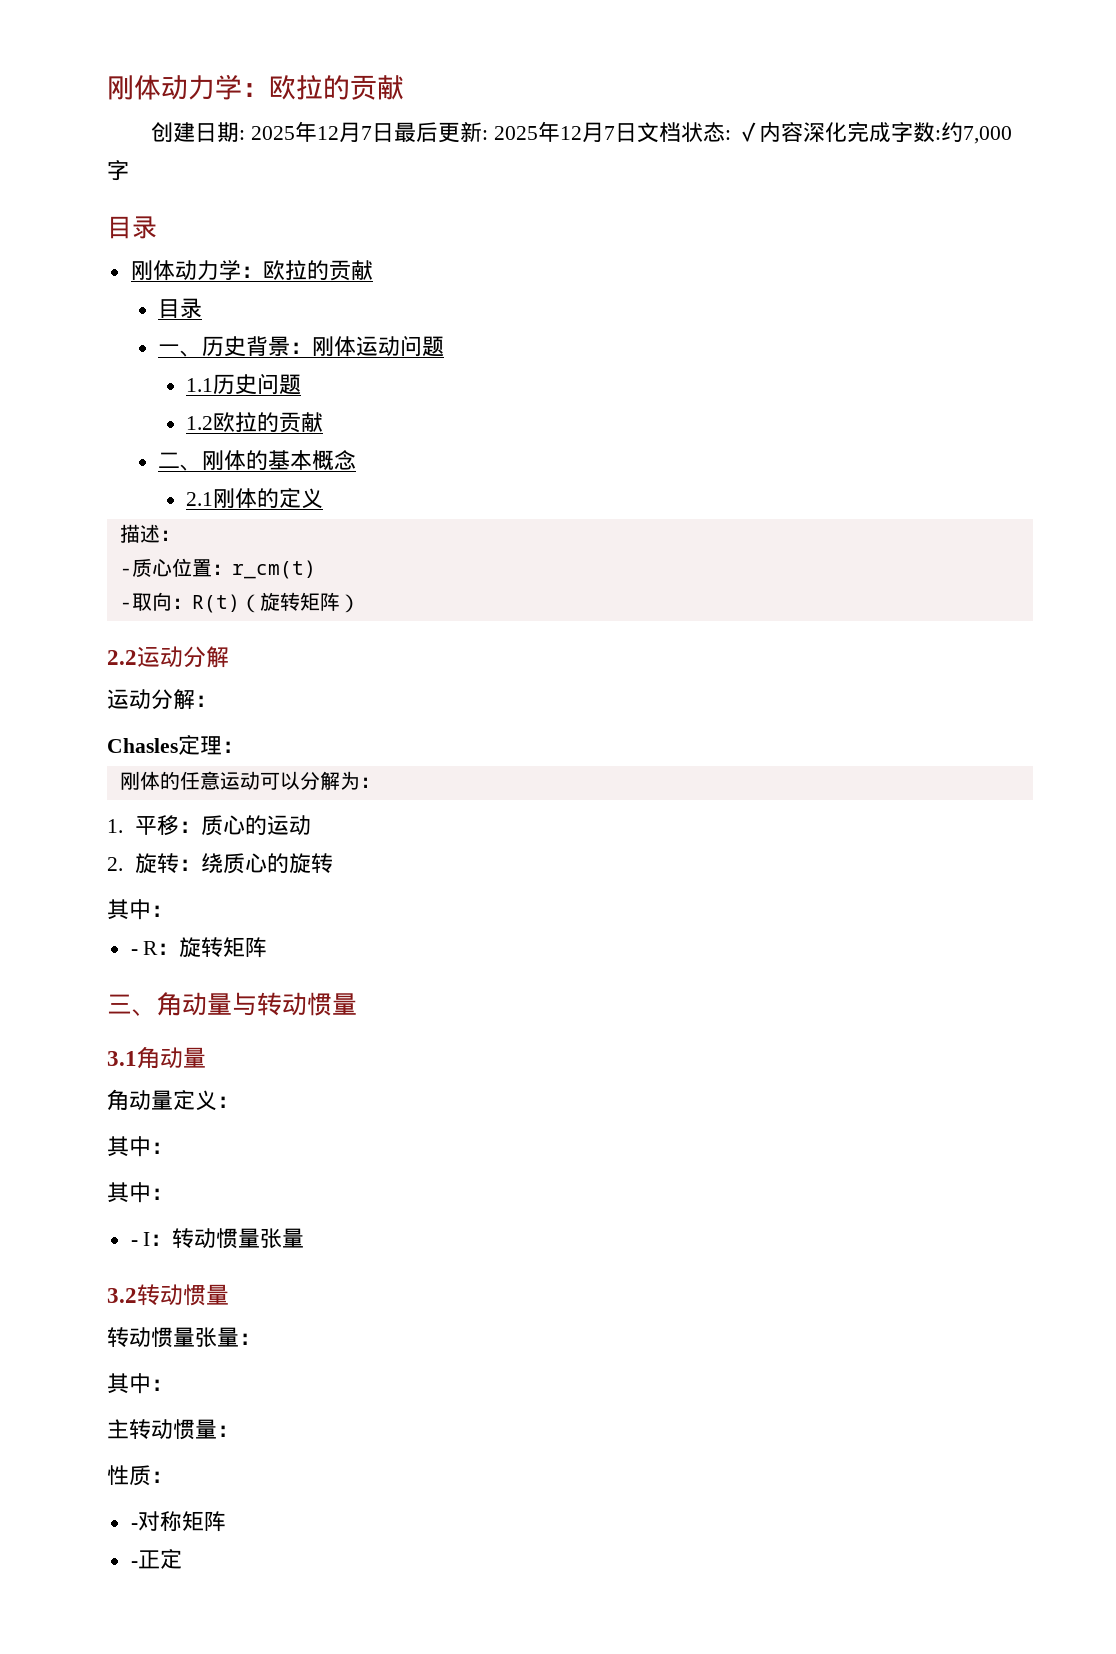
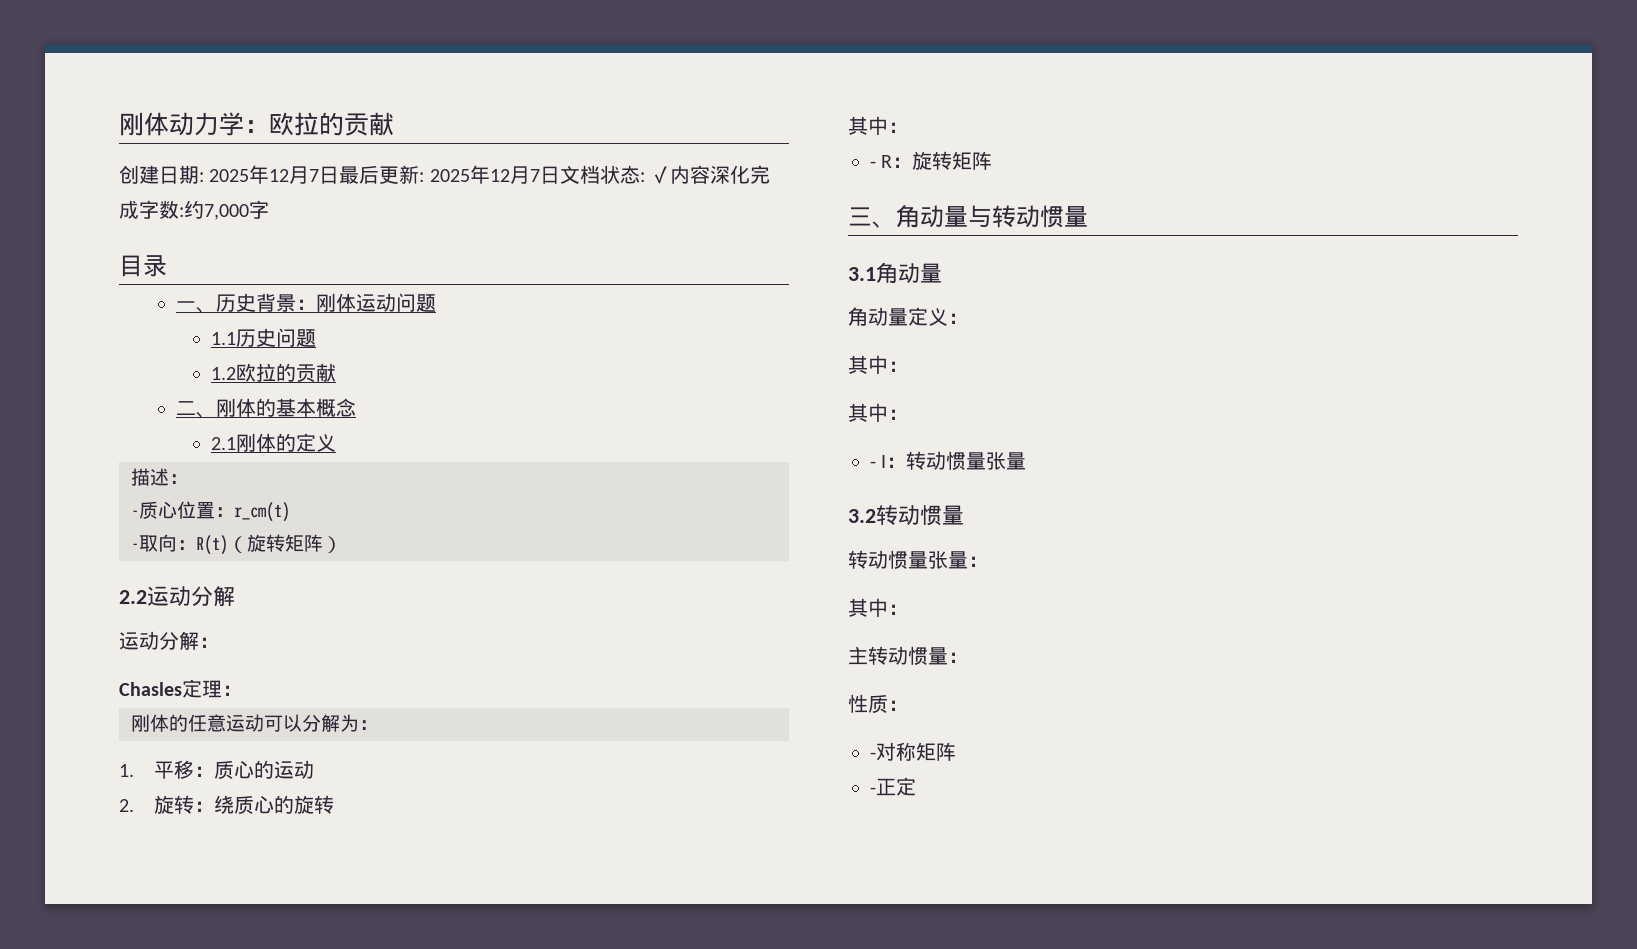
  创建日期: 2025年12月7日最后更新: 2025年12月7日文档状态: ✓内容深化完成字数:约7,000字
- 目录
- 刚体动力学：欧拉的贡献

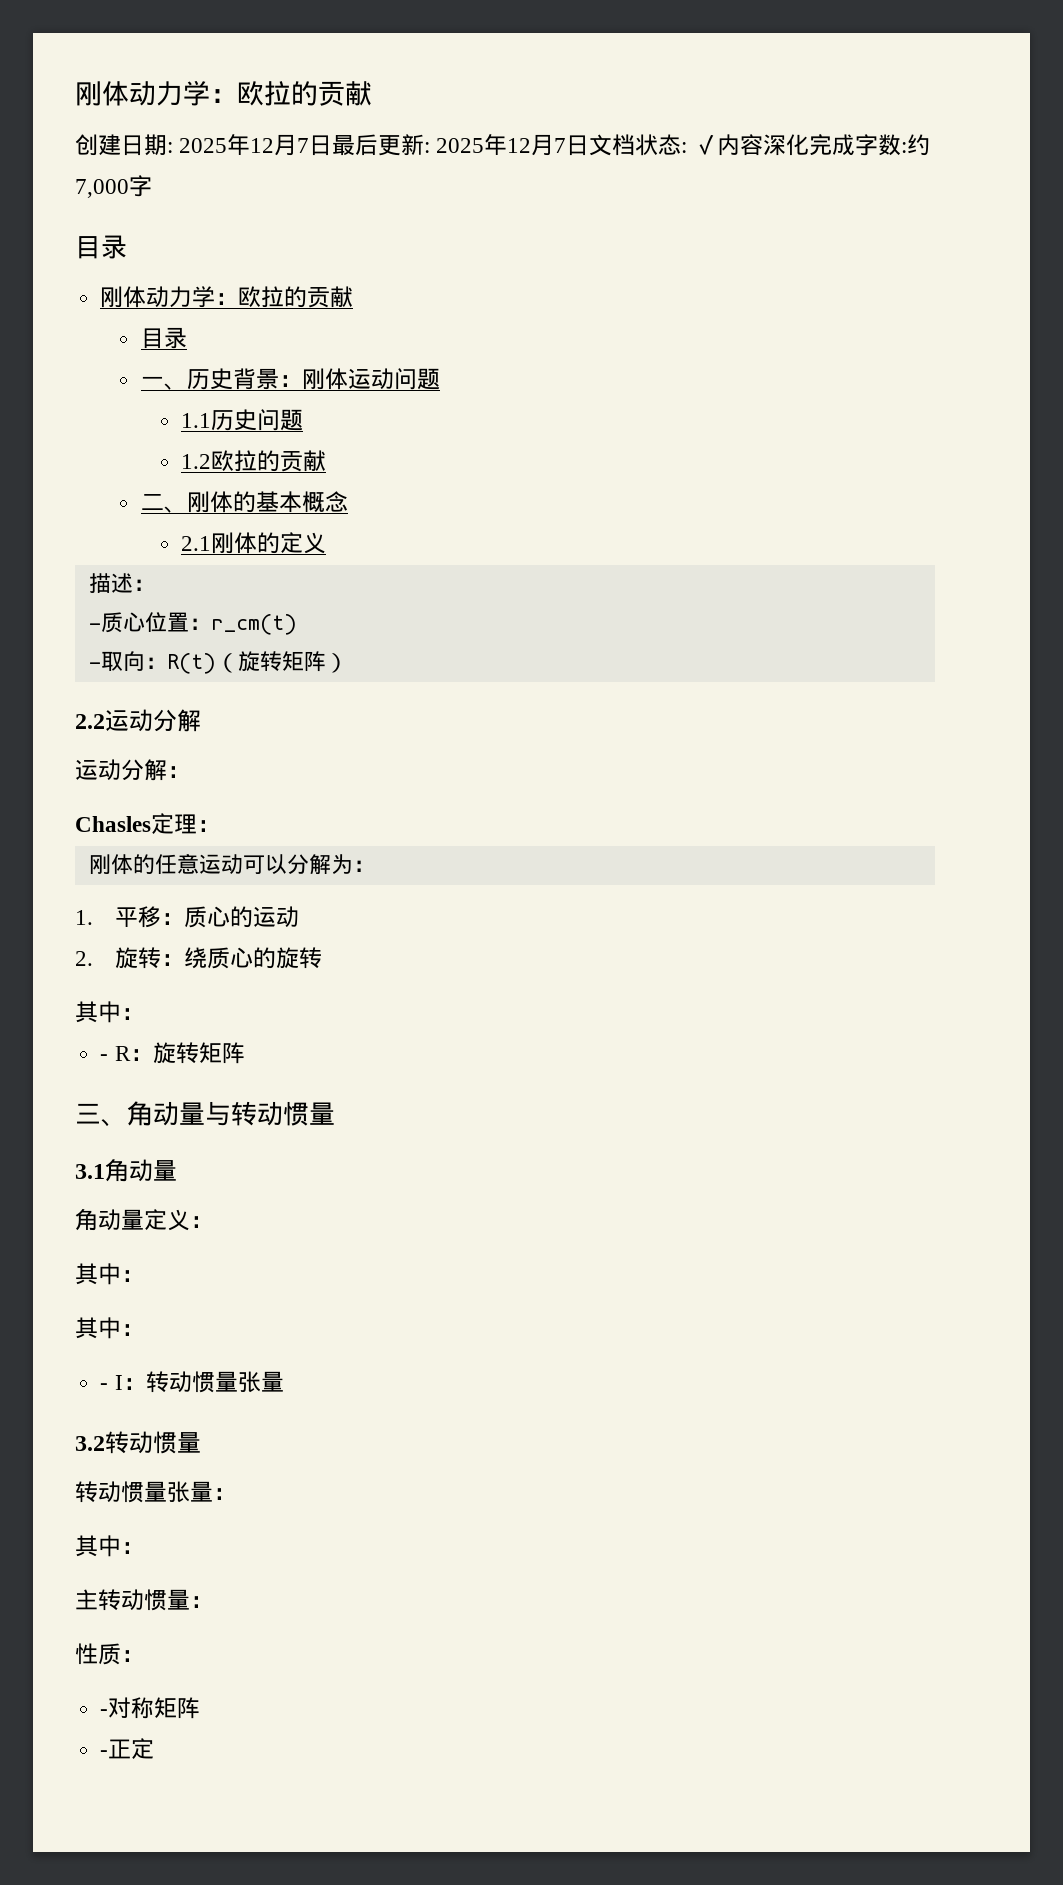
  创建日期: 2025年12月7日最后更新: 2025年12月7日文档状态: ✓内容深化完成字数:约7,000字
+ 目录
+ 刚体动力学：欧拉的贡献

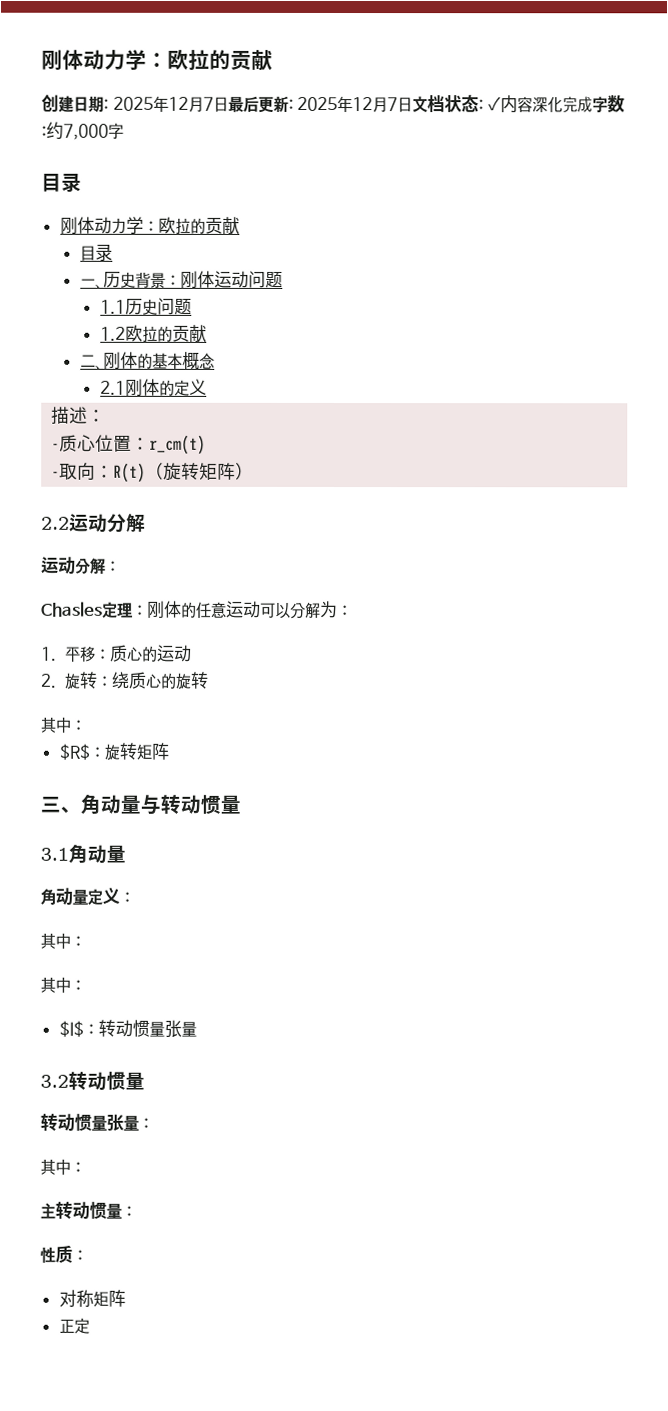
- Chasles定理：
- 刚体的任意运动可以分解为：
+ Chasles定理：刚体的任意运动可以分解为：
- - R：旋转矩阵
+ $R$：旋转矩阵
- - I：转动惯量张量
+ $I$：转动惯量张量
- -对称矩阵
+ 对称矩阵
- -正定
+ 正定

